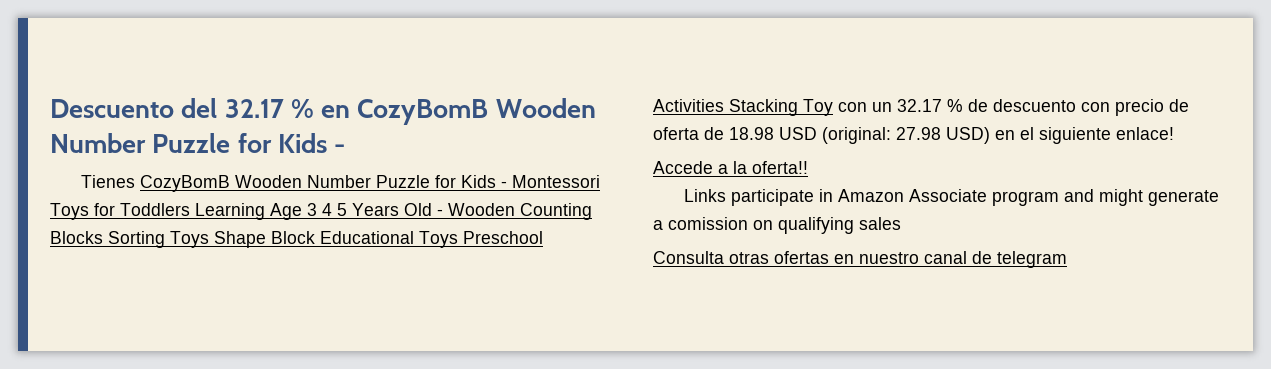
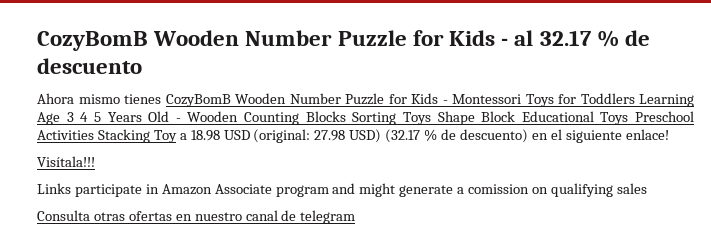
- Descuento del 32.17 % en CozyBomB Wooden Number Puzzle for Kids -
- Tienes CozyBomB Wooden Number Puzzle for Kids - Montessori Toys for Toddlers Learning Age 3 4 5 Years Old - Wooden Counting Blocks Sorting Toys Shape Block Educational Toys Preschool Activities Stacking Toy con un 32.17 % de descuento con precio de oferta de 18.98 USD (original: 27.98 USD) en el siguiente enlace!
+ CozyBomB Wooden Number Puzzle for Kids - al 32.17 % de descuento
+ Ahora mismo tienes CozyBomB Wooden Number Puzzle for Kids - Montessori Toys for Toddlers Learning Age 3 4 5 Years Old - Wooden Counting Blocks Sorting Toys Shape Block Educational Toys Preschool Activities Stacking Toy a 18.98 USD (original: 27.98 USD) (32.17 % de descuento) en el siguiente enlace!
- Accede a la oferta!!
+ Visítala!!!

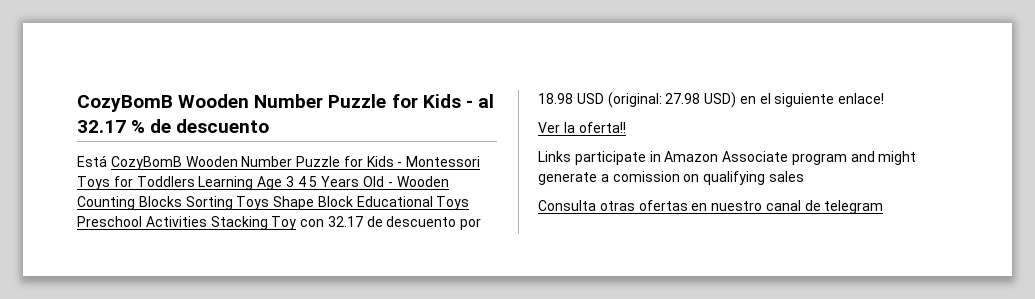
- Ahora mismo tienes CozyBomB Wooden Number Puzzle for Kids - Montessori Toys for Toddlers Learning Age 3 4 5 Years Old - Wooden Counting Blocks Sorting Toys Shape Block Educational Toys Preschool Activities Stacking Toy a 18.98 USD (original: 27.98 USD) (32.17 % de descuento) en el siguiente enlace!
+ Está CozyBomB Wooden Number Puzzle for Kids - Montessori Toys for Toddlers Learning Age 3 4 5 Years Old - Wooden Counting Blocks Sorting Toys Shape Block Educational Toys Preschool Activities Stacking Toy con 32.17 de descuento por 18.98 USD (original: 27.98 USD) en el siguiente enlace!
- Visítala!!!
+ Ver la oferta!!

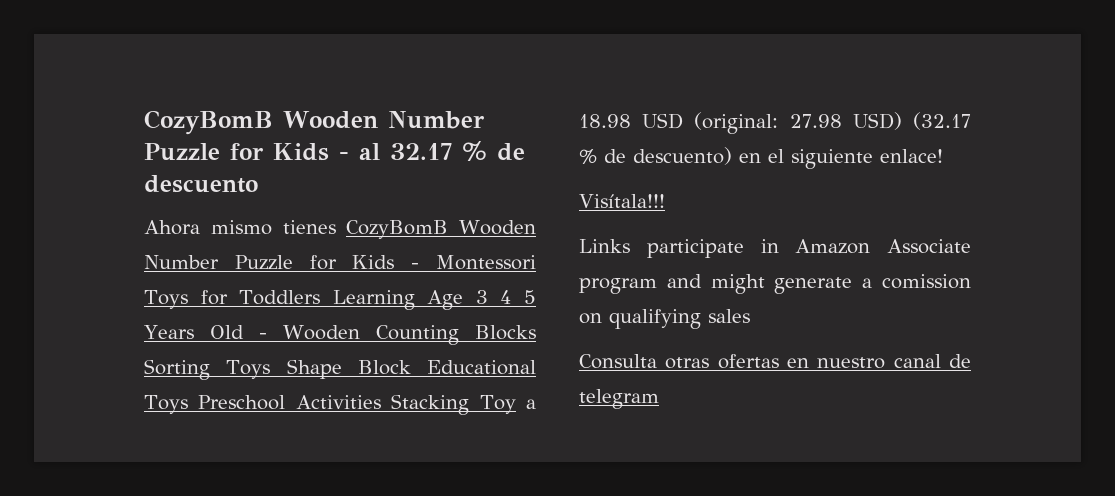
- Está CozyBomB Wooden Number Puzzle for Kids - Montessori Toys for Toddlers Learning Age 3 4 5 Years Old - Wooden Counting Blocks Sorting Toys Shape Block Educational Toys Preschool Activities Stacking Toy con 32.17 de descuento por 18.98 USD (original: 27.98 USD) en el siguiente enlace!
+ Ahora mismo tienes CozyBomB Wooden Number Puzzle for Kids - Montessori Toys for Toddlers Learning Age 3 4 5 Years Old - Wooden Counting Blocks Sorting Toys Shape Block Educational Toys Preschool Activities Stacking Toy a 18.98 USD (original: 27.98 USD) (32.17 % de descuento) en el siguiente enlace!
- Ver la oferta!!
+ Visítala!!!

